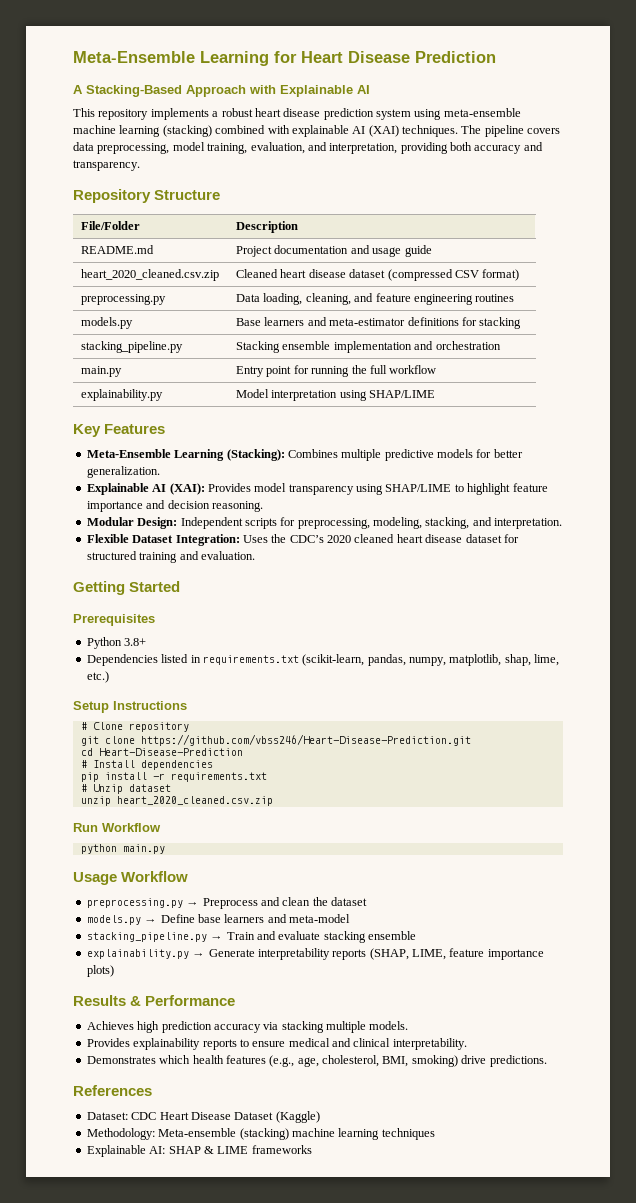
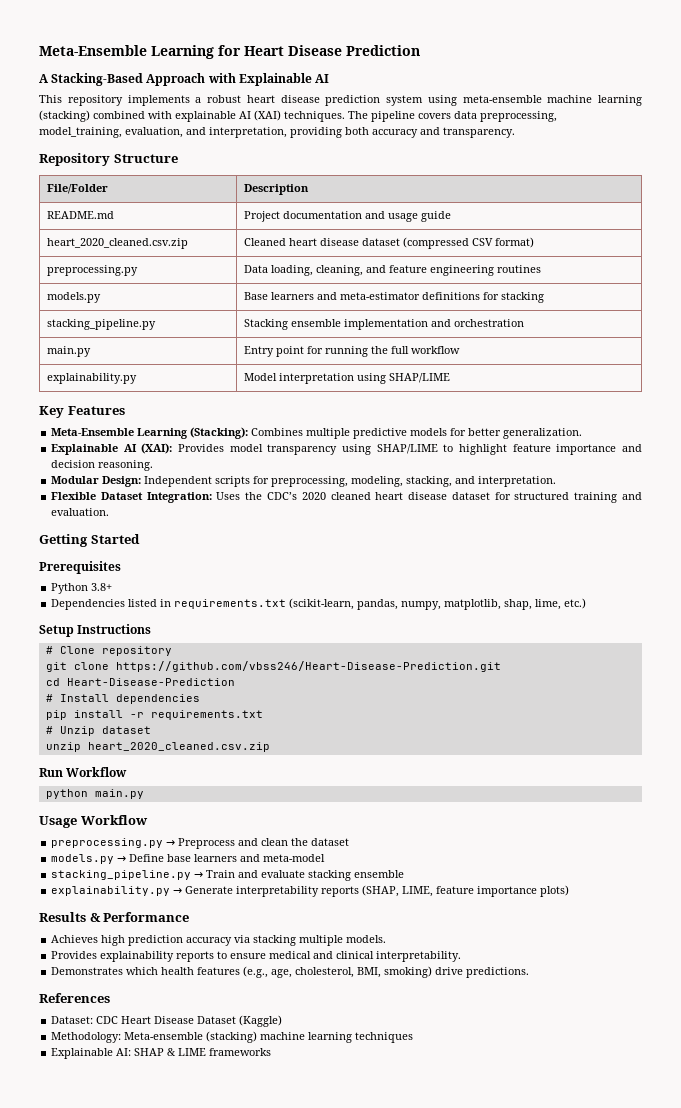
- The pipeline covers data preprocessing, model training, evaluation, and interpretation, providing both accuracy and transparency.
+ The pipeline covers data preprocessing, model_training, evaluation, and interpretation, providing both accuracy and transparency.

